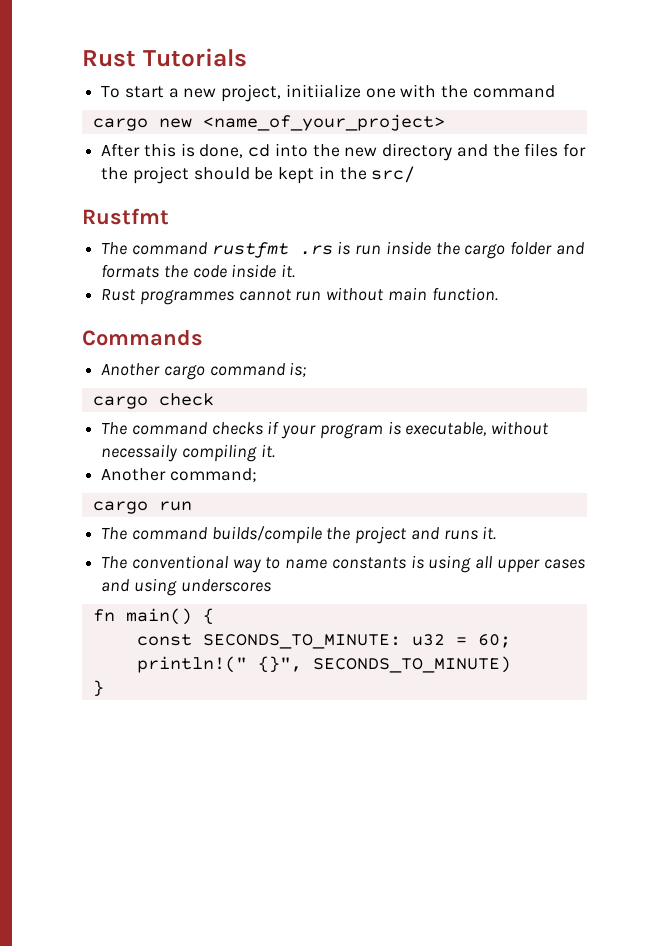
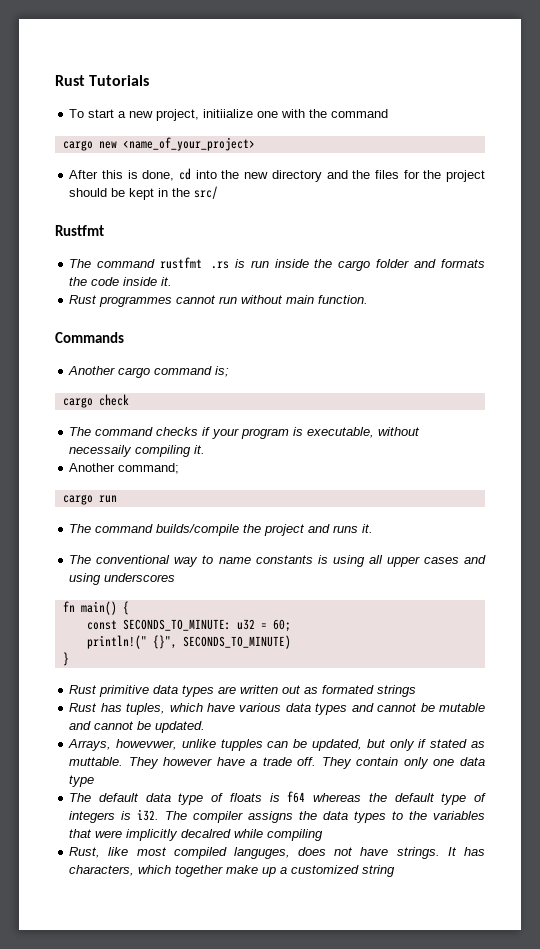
+ Rust primitive data types are written out as formated strings
+ Rust has tuples, which have various data types and cannot be mutable and cannot be updated.
+ Arrays, howevwer, unlike tupples can be updated, but only if stated as muttable. They however have a trade off. They contain only one data type
+ The default data type of floats is f64 whereas the default type of integers is i32. The compiler assigns the data types to the variables that were implicitly decalred while compiling
+ Rust, like most compiled languges, does not have strings. It has characters, which together make up a customized string

